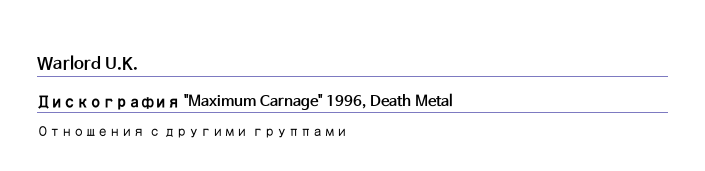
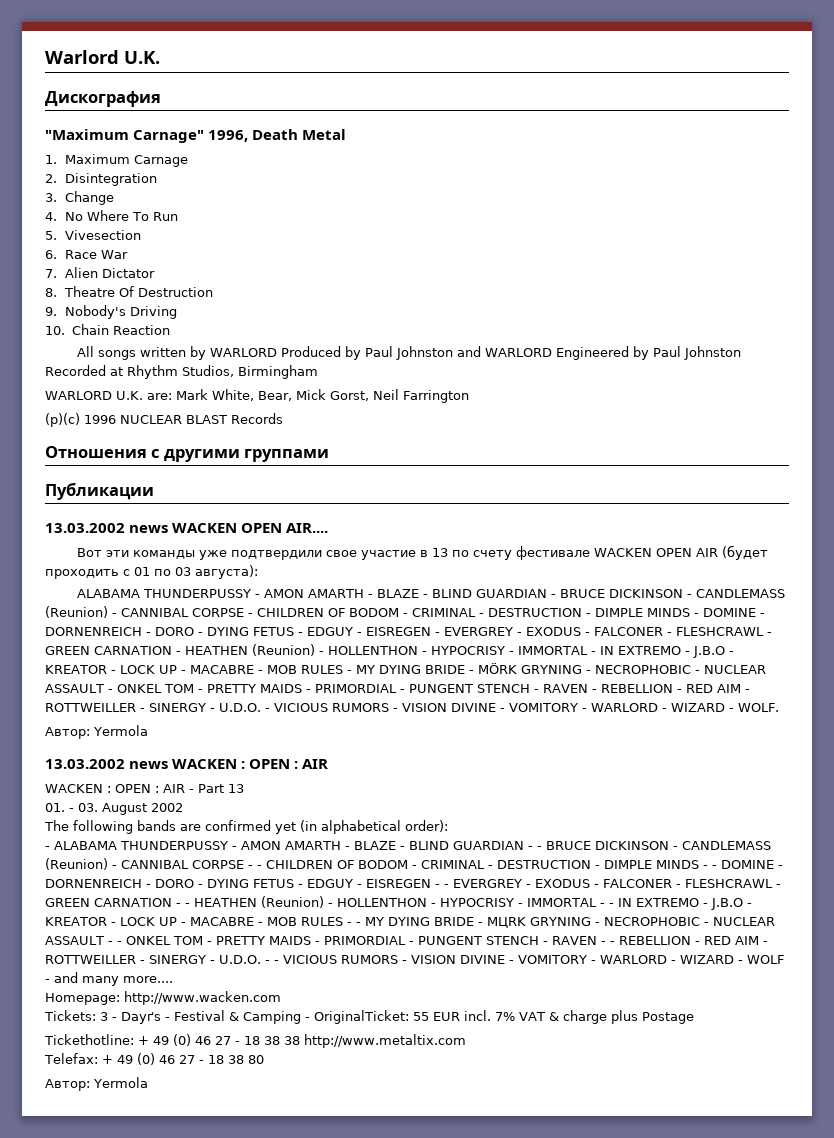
- Дискография "Maximum Carnage" 1996, Death Metal
+ Дискография
+ "Maximum Carnage" 1996, Death Metal
+ 1. Maximum Carnage
+ 2. Disintegration
+ 3. Change
+ 4. No Where To Run
+ 5. Vivesection
+ 6. Race War
+ 7. Alien Dictator
+ 8. Theatre Of Destruction
+ 9. Nobody's Driving
+ 10. Chain Reaction
+ All songs written by WARLORD Produced by Paul Johnston and WARLORD Engineered by Paul Johnston Recorded at Rhythm Studios, Birmingham
+ WARLORD U.K. are: Mark White, Bear, Mick Gorst, Neil Farrington
+ (p)(c) 1996 NUCLEAR BLAST Records
  Отношения с другими группами
+ Публикации
+ 13.03.2002 news WACKEN OPEN AIR....
+ Вот эти команды уже подтвердили свое участие в 13 по счету фестивале WACKEN OPEN AIR (будет проходить с 01 по 03 августа):
+ ALABAMA THUNDERPUSSY - AMON AMARTH - BLAZE - BLIND GUARDIAN - BRUCE DICKINSON - CANDLEMASS (Reunion) - CANNIBAL CORPSE - CHILDREN OF BODOM - CRIMINAL - DESTRUCTION - DIMPLE MINDS - DOMINE - DORNENREICH - DORO - DYING FETUS - EDGUY - EISREGEN - EVERGREY - EXODUS - FALCONER - FLESHCRAWL - GREEN CARNATION - HEATHEN (Reunion) - HOLLENTHON - HYPOCRISY - IMMORTAL - IN EXTREMO - J.B.O - KREATOR - LOCK UP - MACABRE - MOB RULES - MY DYING BRIDE - MÖRK GRYNING - NECROPHOBIC - NUCLEAR ASSAULT - ONKEL TOM - PRETTY MAIDS - PRIMORDIAL - PUNGENT STENCH - RAVEN - REBELLION - RED AIM - ROTTWEILLER - SINERGY - U.D.O. - VICIOUS RUMORS - VISION DIVINE - VOMITORY - WARLORD - WIZARD - WOLF.
+ Автор: Yermola
+ 13.03.2002 news WACKEN : OPEN : AIR
+ WACKEN : OPEN : AIR - Part 13
+ 01. - 03. August 2002
+ The following bands are confirmed yet (in alphabetical order):
+ - ALABAMA THUNDERPUSSY - AMON AMARTH - BLAZE - BLIND GUARDIAN - - BRUCE DICKINSON - CANDLEMASS (Reunion) - CANNIBAL CORPSE - - CHILDREN OF BODOM - CRIMINAL - DESTRUCTION - DIMPLE MINDS - - DOMINE - DORNENREICH - DORO - DYING FETUS - EDGUY - EISREGEN - - EVERGREY - EXODUS - FALCONER - FLESHCRAWL - GREEN CARNATION - - HEATHEN (Reunion) - HOLLENTHON - HYPOCRISY - IMMORTAL - - IN EXTREMO - J.B.O - KREATOR - LOCK UP - MACABRE - MOB RULES - - MY DYING BRIDE - MЦRK GRYNING - NECROPHOBIC - NUCLEAR ASSAULT - - ONKEL TOM - PRETTY MAIDS - PRIMORDIAL - PUNGENT STENCH - RAVEN - - REBELLION - RED AIM - ROTTWEILLER - SINERGY - U.D.O. - - VICIOUS RUMORS - VISION DIVINE - VOMITORY - WARLORD - WIZARD - WOLF - and many more....
+ Homepage: http://www.wacken.com
+ Tickets: 3 - Dayґs - Festival & Camping - OriginalTicket: 55 EUR incl. 7% VAT & charge plus Postage
+ Tickethotline: + 49 (0) 46 27 - 18 38 38 http://www.metaltix.com
+ Telefax: + 49 (0) 46 27 - 18 38 80
+ Автор: Yermola

